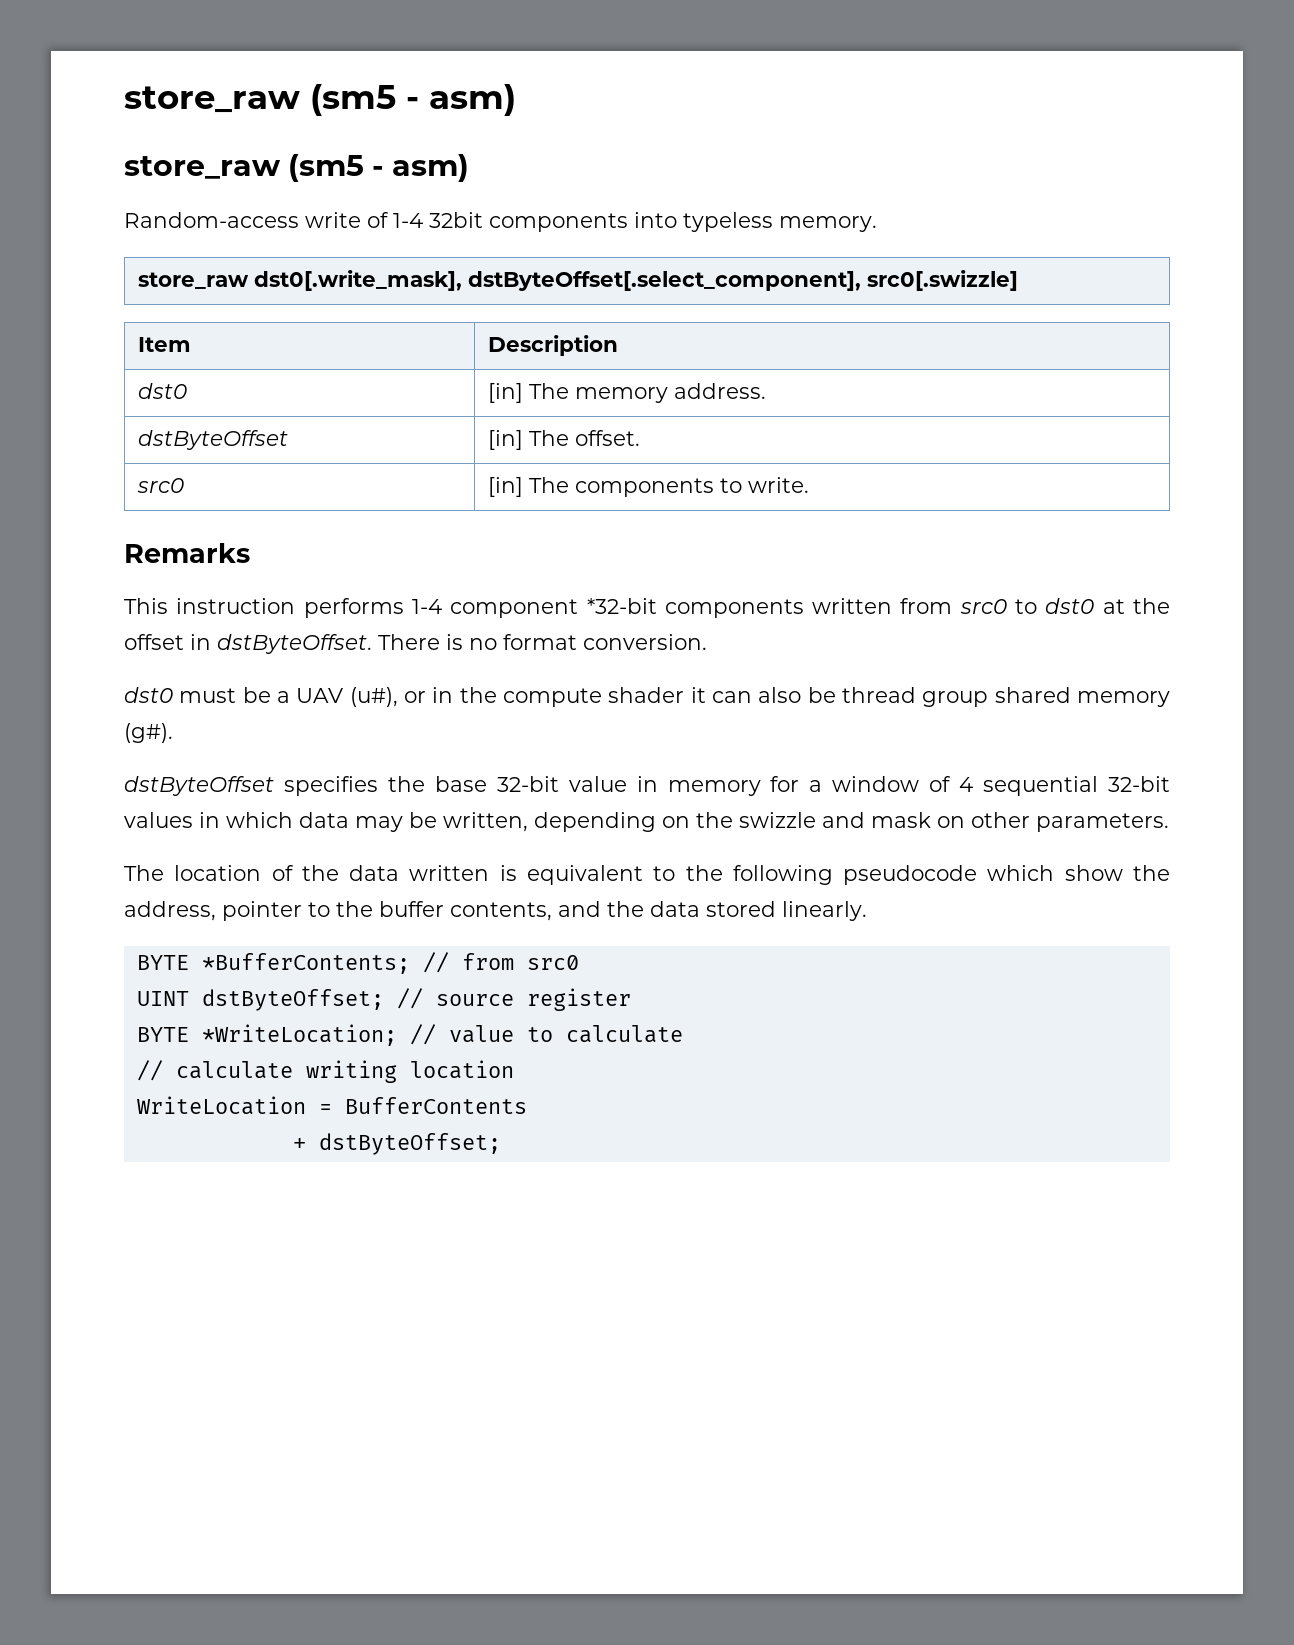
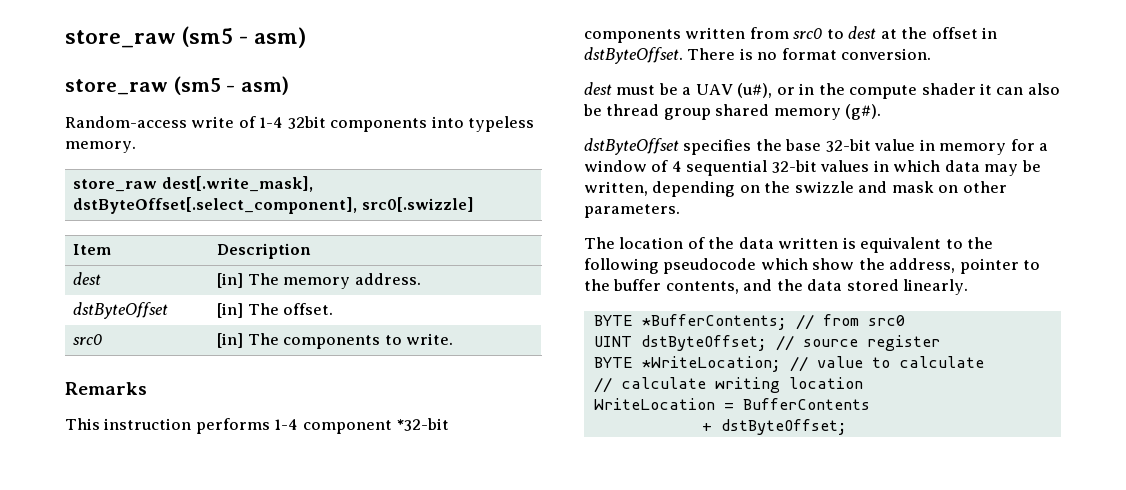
- store_raw dst0[.write_mask], dstByteOffset[.select_component], src0[.swizzle]
+ store_raw dest[.write_mask], dstByteOffset[.select_component], src0[.swizzle]
- dst0 | [in] The memory address.
+ dest | [in] The memory address.
- This instruction performs 1-4 component *32-bit components written from src0 to dst0 at the offset in dstByteOffset.
+ This instruction performs 1-4 component *32-bit components written from src0 to dest at the offset in dstByteOffset.
- dst0 must be a UAV (u#), or in the compute shader it can also be thread group shared memory (g#).
+ dest must be a UAV (u#), or in the compute shader it can also be thread group shared memory (g#).

